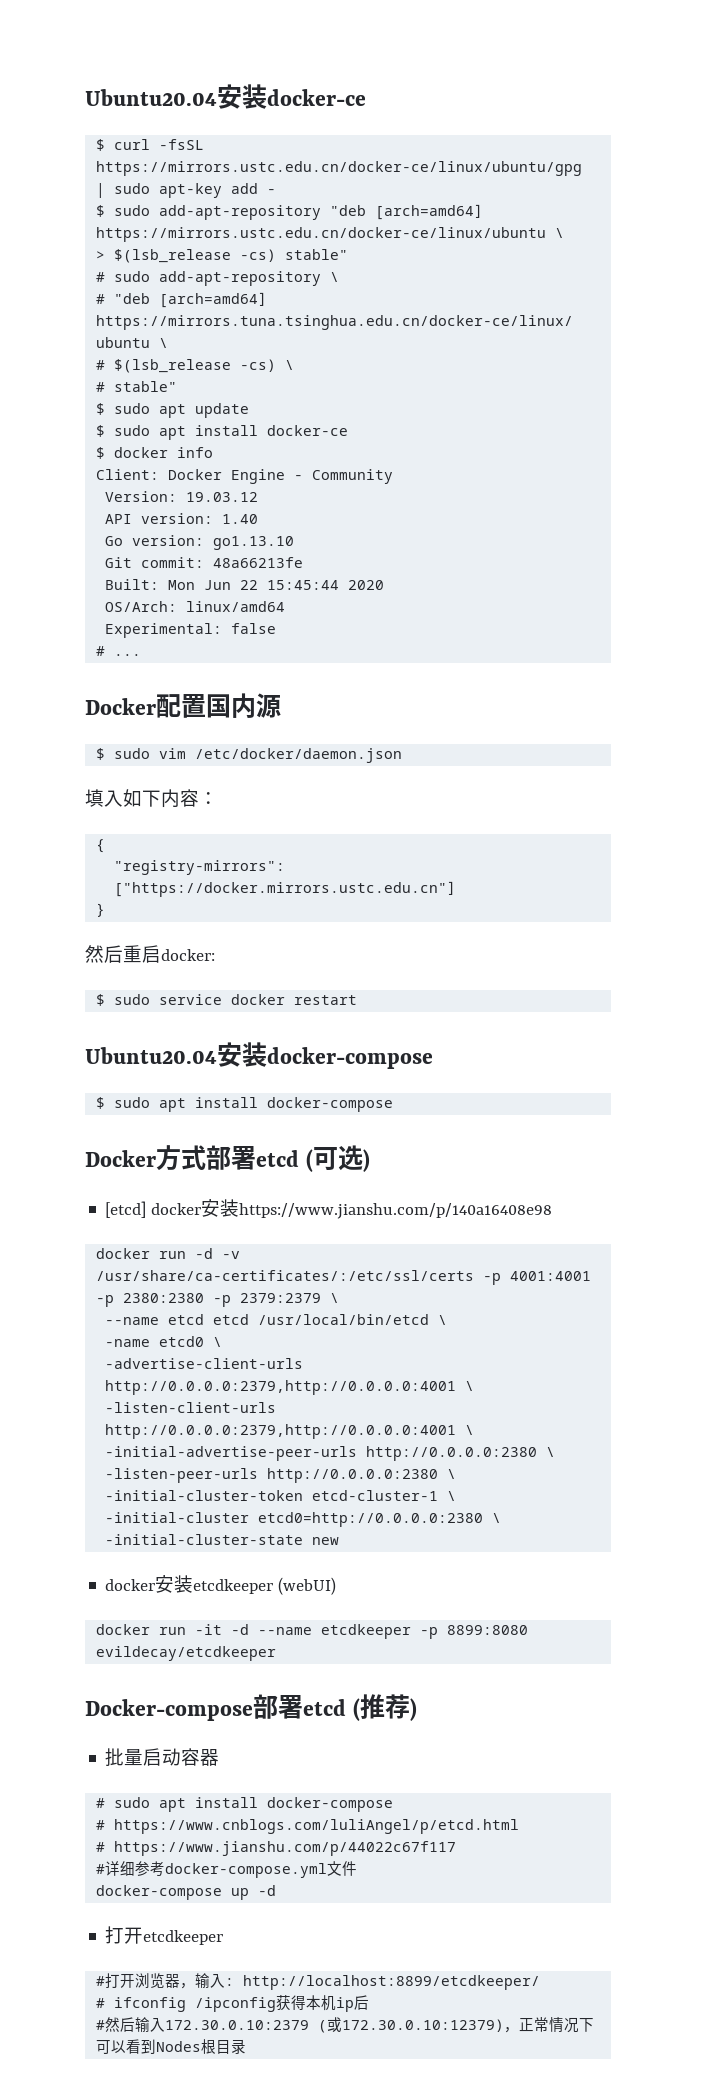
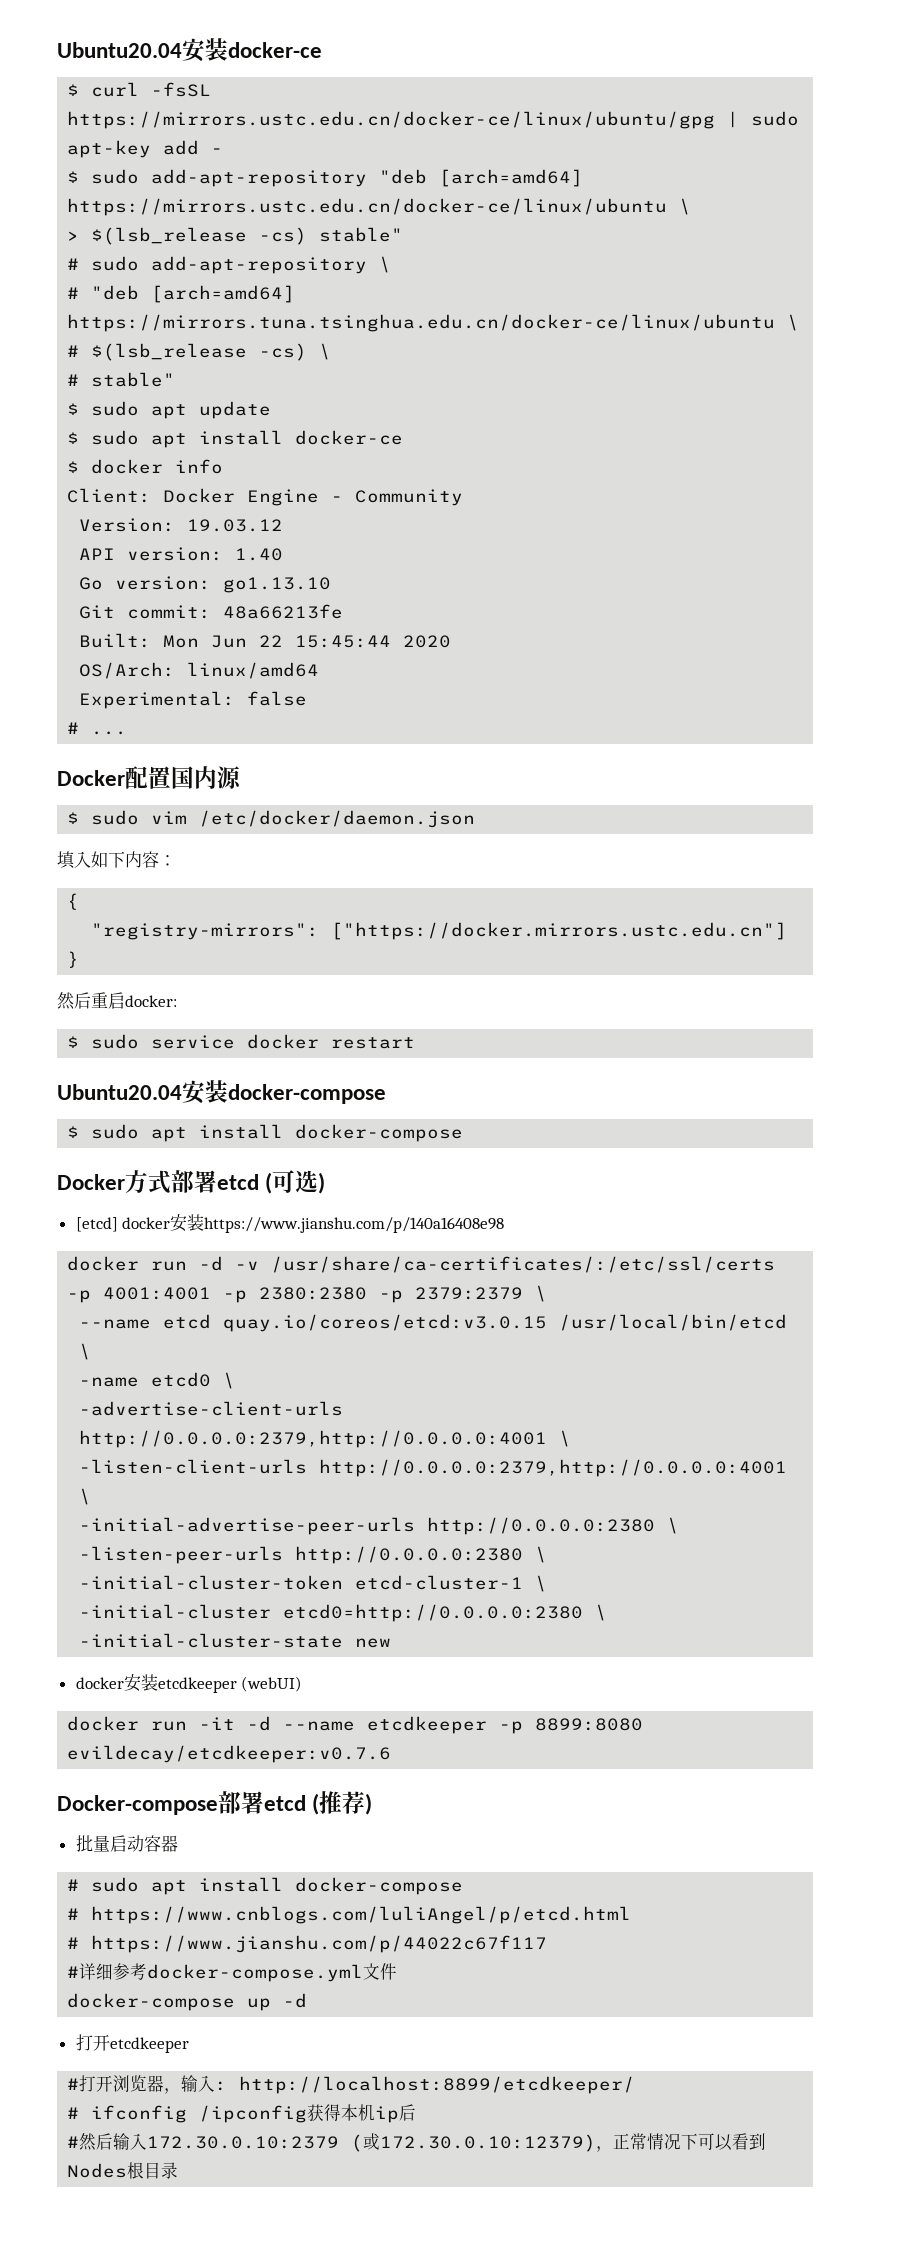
- --name etcd etcd /usr/local/bin/etcd \
+ --name etcd quay.io/coreos/etcd:v3.0.15 /usr/local/bin/etcd \
- docker run -it -d --name etcdkeeper -p 8899:8080 evildecay/etcdkeeper
+ docker run -it -d --name etcdkeeper -p 8899:8080 evildecay/etcdkeeper:v0.7.6

